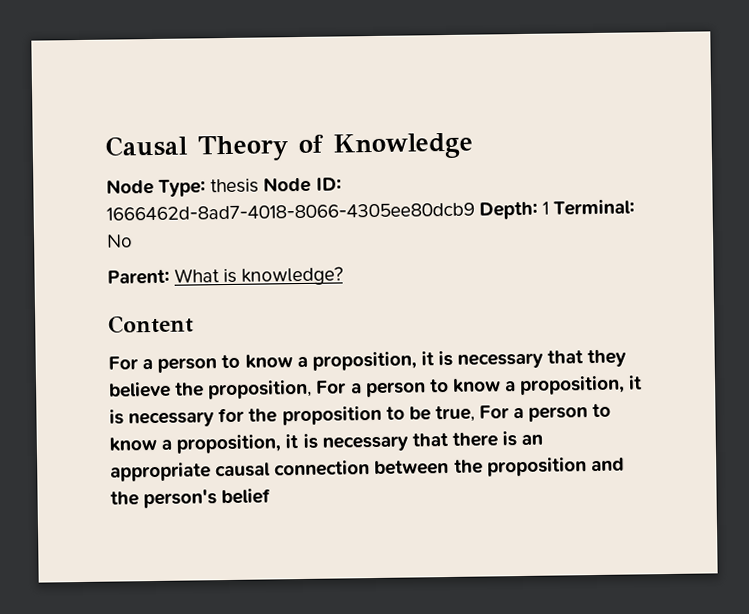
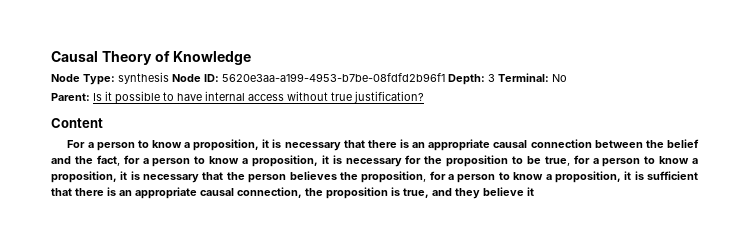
- Node Type: thesis Node ID: 1666462d-8ad7-4018-8066-4305ee80dcb9 Depth: 1 Terminal: No
+ Node Type: synthesis Node ID: 5620e3aa-a199-4953-b7be-08fdfd2b96f1 Depth: 3 Terminal: No
- Parent: What is knowledge?
+ Parent: Is it possible to have internal access without true justification?
- For a person to know a proposition, it is necessary that they believe the proposition, For a person to know a proposition, it is necessary for the proposition to be true, For a person to know a proposition, it is necessary that there is an appropriate causal connection between the proposition and the person's belief
+ For a person to know a proposition, it is necessary that there is an appropriate causal connection between the belief and the fact, for a person to know a proposition, it is necessary for the proposition to be true, for a person to know a proposition, it is necessary that the person believes the proposition, for a person to know a proposition, it is sufficient that there is an appropriate causal connection, the proposition is true, and they believe it

